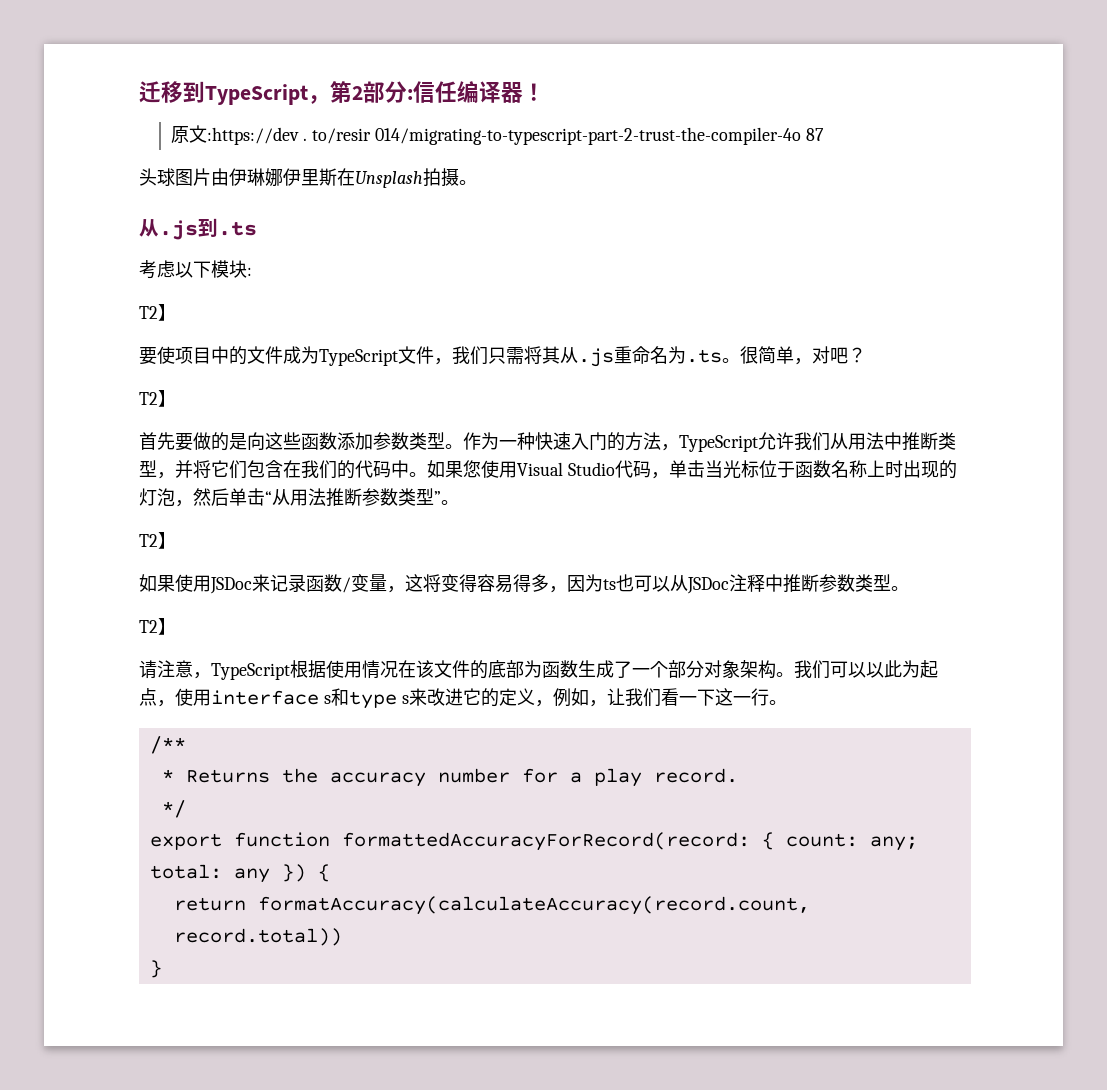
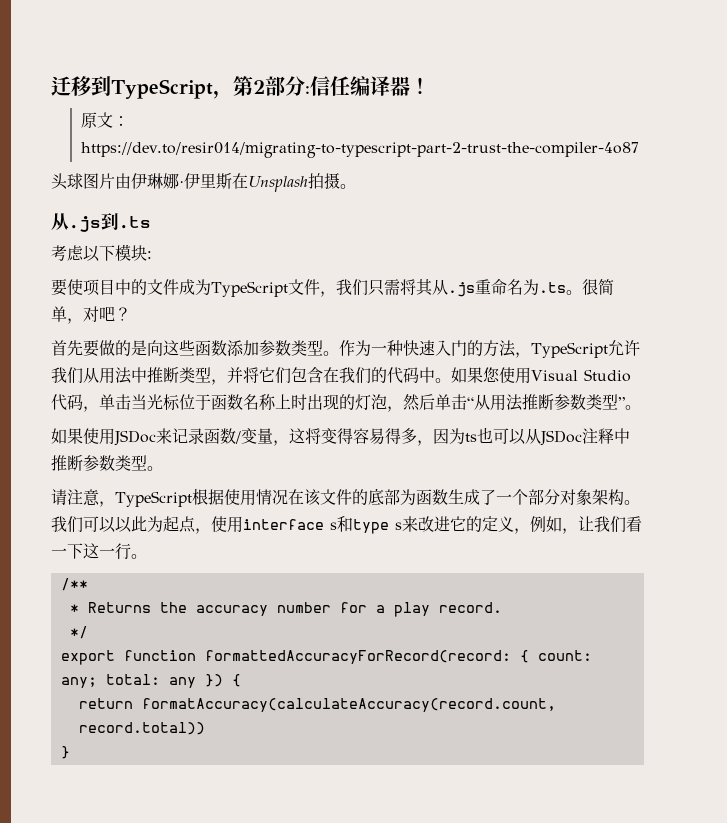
- 原文:https://dev . to/resir 014/migrating-to-typescript-part-2-trust-the-compiler-4o 87
+ 原文：https://dev.to/resir014/migrating-to-typescript-part-2-trust-the-compiler-4o87
  考虑以下模块:
- T2】
  很简单，对吧？
- T2】
  如果您使用Visual Studio代码，单击当光标位于函数名称上时出现的灯泡，然后单击“从用法推断参数类型”。
- T2】
  如果使用JSDoc来记录函数/变量，这将变得容易得多，因为ts也可以从JSDoc注释中推断参数类型。
- T2】

